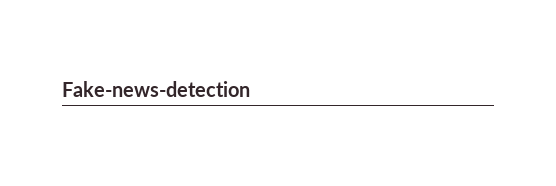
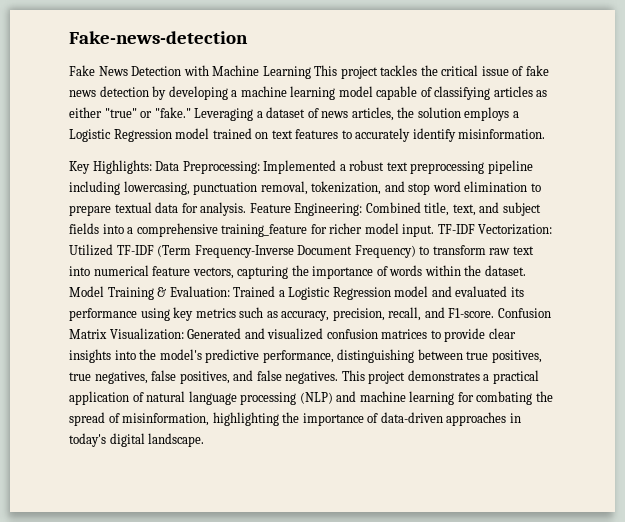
+ Fake News Detection with Machine Learning This project tackles the critical issue of fake news detection by developing a machine learning model capable of classifying articles as either "true" or "fake." Leveraging a dataset of news articles, the solution employs a Logistic Regression model trained on text features to accurately identify misinformation.
+ Key Highlights: Data Preprocessing: Implemented a robust text preprocessing pipeline including lowercasing, punctuation removal, tokenization, and stop word elimination to prepare textual data for analysis. Feature Engineering: Combined title, text, and subject fields into a comprehensive training_feature for richer model input. TF-IDF Vectorization: Utilized TF-IDF (Term Frequency-Inverse Document Frequency) to transform raw text into numerical feature vectors, capturing the importance of words within the dataset. Model Training & Evaluation: Trained a Logistic Regression model and evaluated its performance using key metrics such as accuracy, precision, recall, and F1-score. Confusion Matrix Visualization: Generated and visualized confusion matrices to provide clear insights into the model's predictive performance, distinguishing between true positives, true negatives, false positives, and false negatives. This project demonstrates a practical application of natural language processing (NLP) and machine learning for combating the spread of misinformation, highlighting the importance of data-driven approaches in today's digital landscape.

